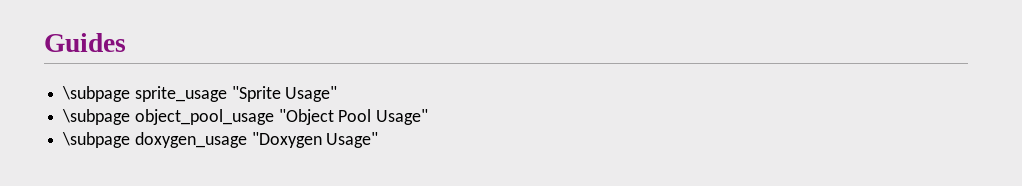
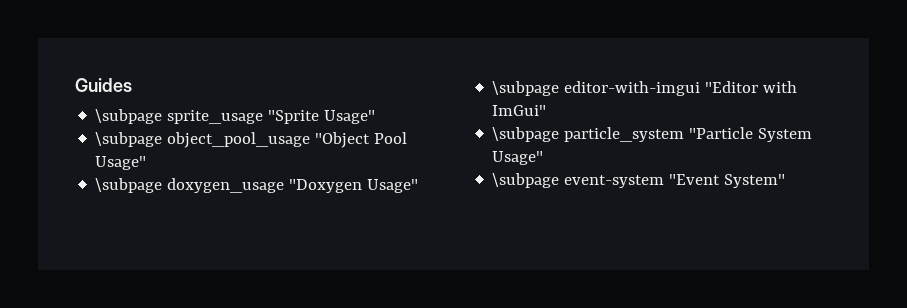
+ \subpage editor-with-imgui "Editor with ImGui"
+ \subpage particle_system "Particle System Usage"
+ \subpage event-system "Event System"

